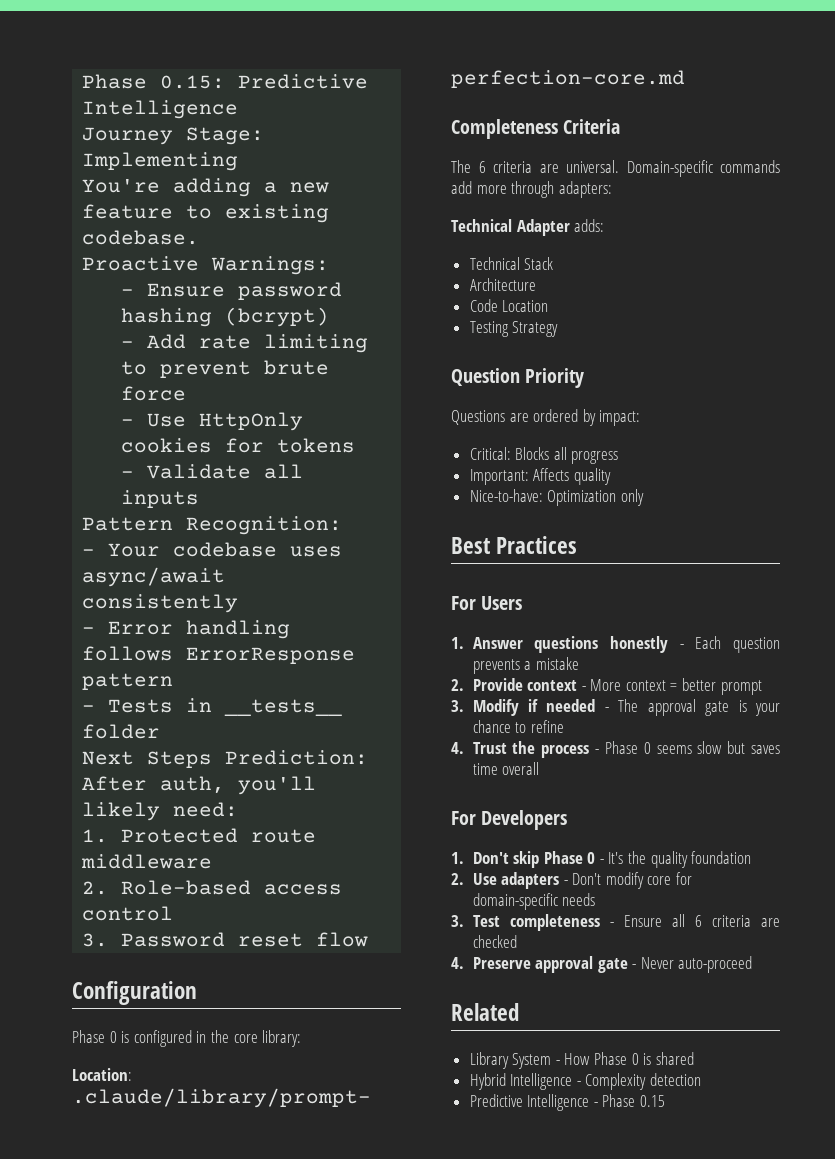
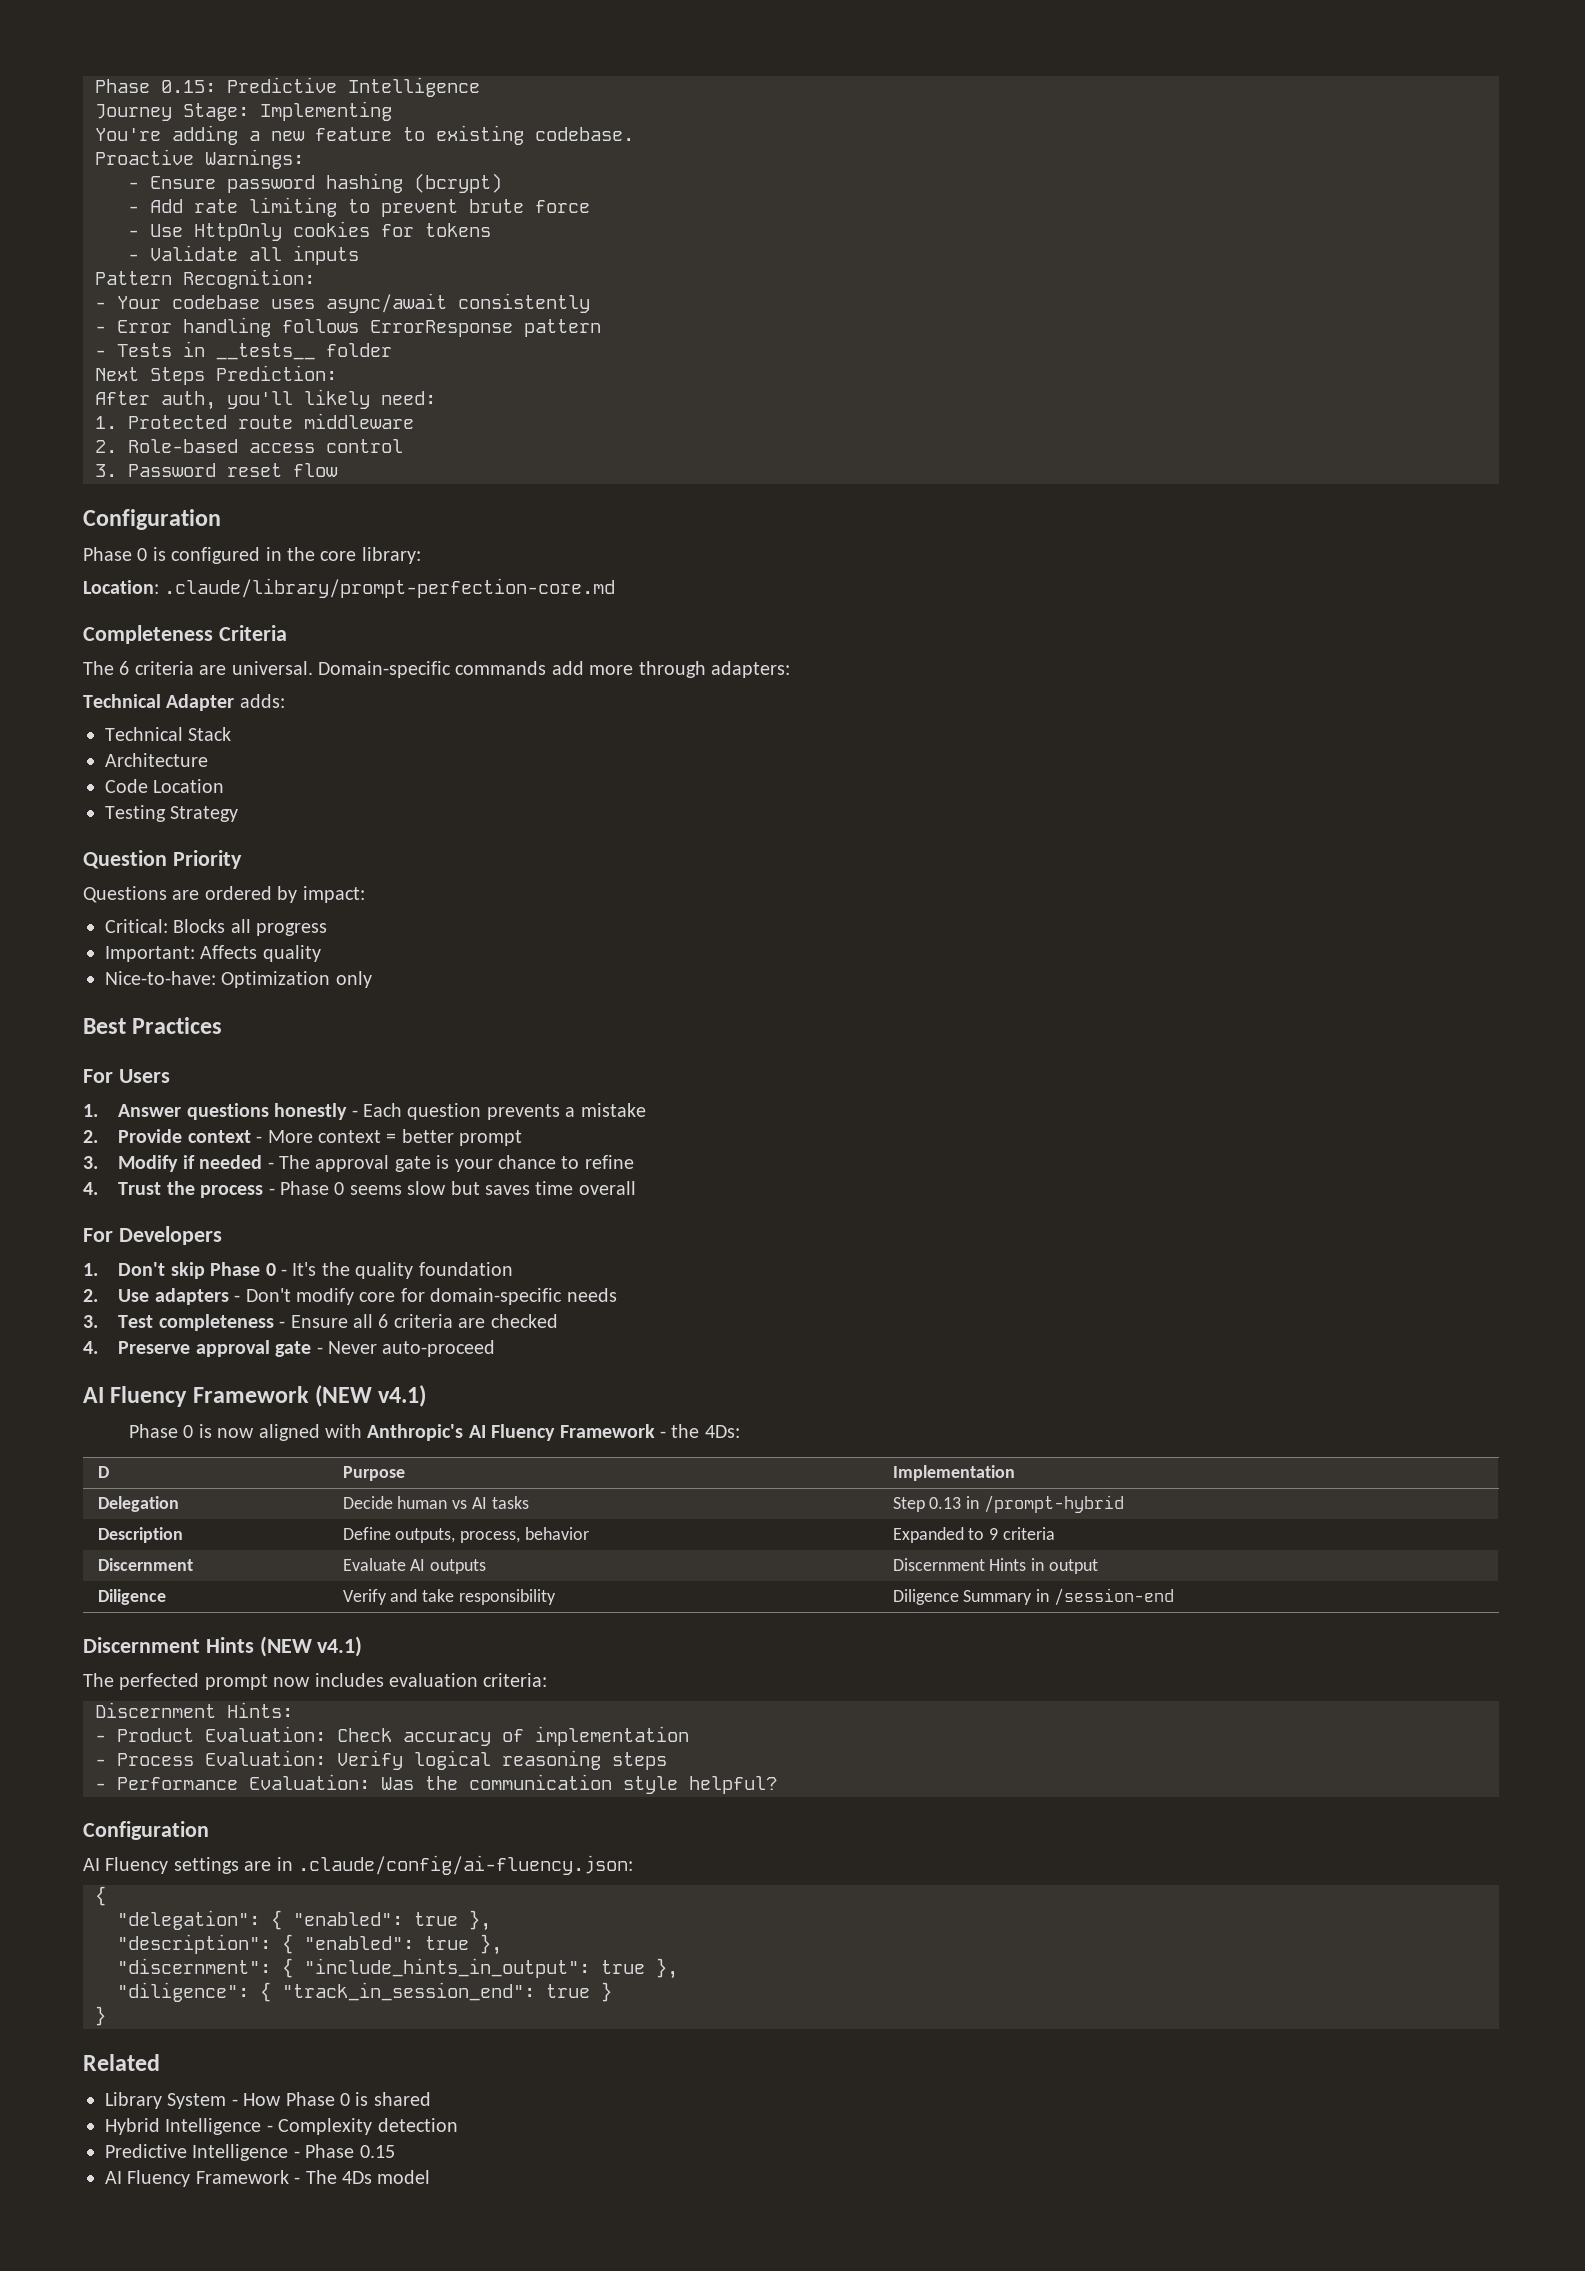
+ AI Fluency Framework (NEW v4.1)
+ Phase 0 is now aligned with Anthropic's AI Fluency Framework - the 4Ds:
+ D | Purpose | Implementation
+ Delegation | Decide human vs AI tasks | Step 0.13 in /prompt-hybrid
+ Description | Define outputs, process, behavior | Expanded to 9 criteria
+ Discernment | Evaluate AI outputs | Discernment Hints in output
+ Diligence | Verify and take responsibility | Diligence Summary in /session-end
+ Discernment Hints (NEW v4.1)
+ The perfected prompt now includes evaluation criteria:
+ Discernment Hints:
+ - Product Evaluation: Check accuracy of implementation
+ - Process Evaluation: Verify logical reasoning steps
+ - Performance Evaluation: Was the communication style helpful?
+ Configuration
+ AI Fluency settings are in .claude/config/ai-fluency.json:
+ {
+ "delegation": { "enabled": true },
+ "description": { "enabled": true },
+ "discernment": { "include_hints_in_output": true },
+ "diligence": { "track_in_session_end": true }
+ }
+ AI Fluency Framework - The 4Ds model

